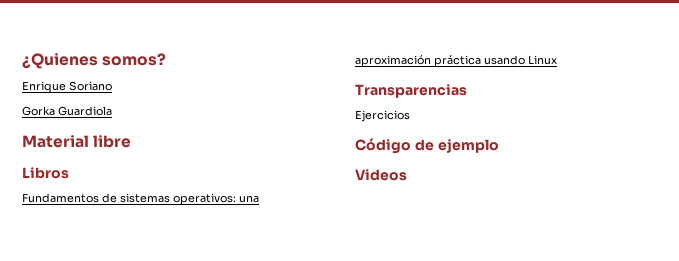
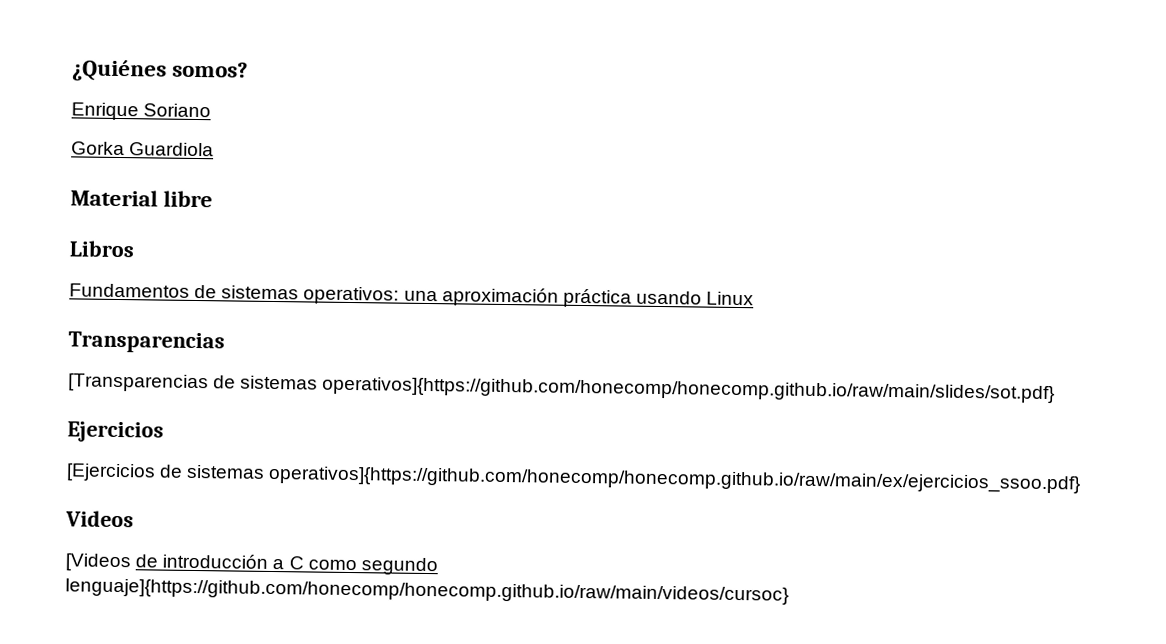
- ¿Quienes somos?
+ ¿Quiénes somos?
+ [Transparencias de sistemas operativos]{https://github.com/honecomp/honecomp.github.io/raw/main/slides/sot.pdf}
  Ejercicios
- Código de ejemplo
+ [Ejercicios de sistemas operativos]{https://github.com/honecomp/honecomp.github.io/raw/main/ex/ejercicios_ssoo.pdf}
  Videos
+ [Videos de introducción a C como segundo lenguaje]{https://github.com/honecomp/honecomp.github.io/raw/main/videos/cursoc}

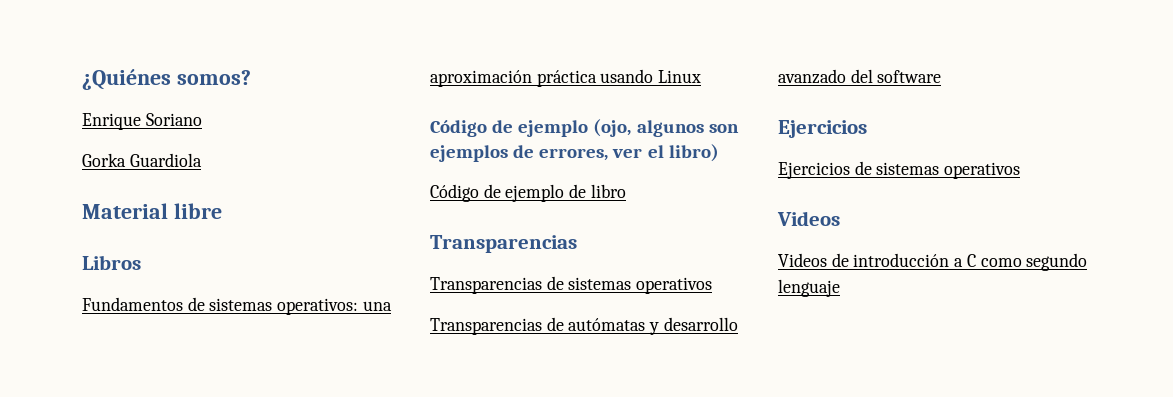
+ Código de ejemplo (ojo, algunos son ejemplos de errores, ver el libro)
+ Código de ejemplo de libro
- [Transparencias de sistemas operativos]{https://github.com/honecomp/honecomp.github.io/raw/main/slides/sot.pdf}
+ Transparencias de sistemas operativos
+ Transparencias de autómatas y desarrollo avanzado del software
- [Ejercicios de sistemas operativos]{https://github.com/honecomp/honecomp.github.io/raw/main/ex/ejercicios_ssoo.pdf}
+ Ejercicios de sistemas operativos
- [Videos de introducción a C como segundo lenguaje]{https://github.com/honecomp/honecomp.github.io/raw/main/videos/cursoc}
+ Videos de introducción a C como segundo lenguaje

